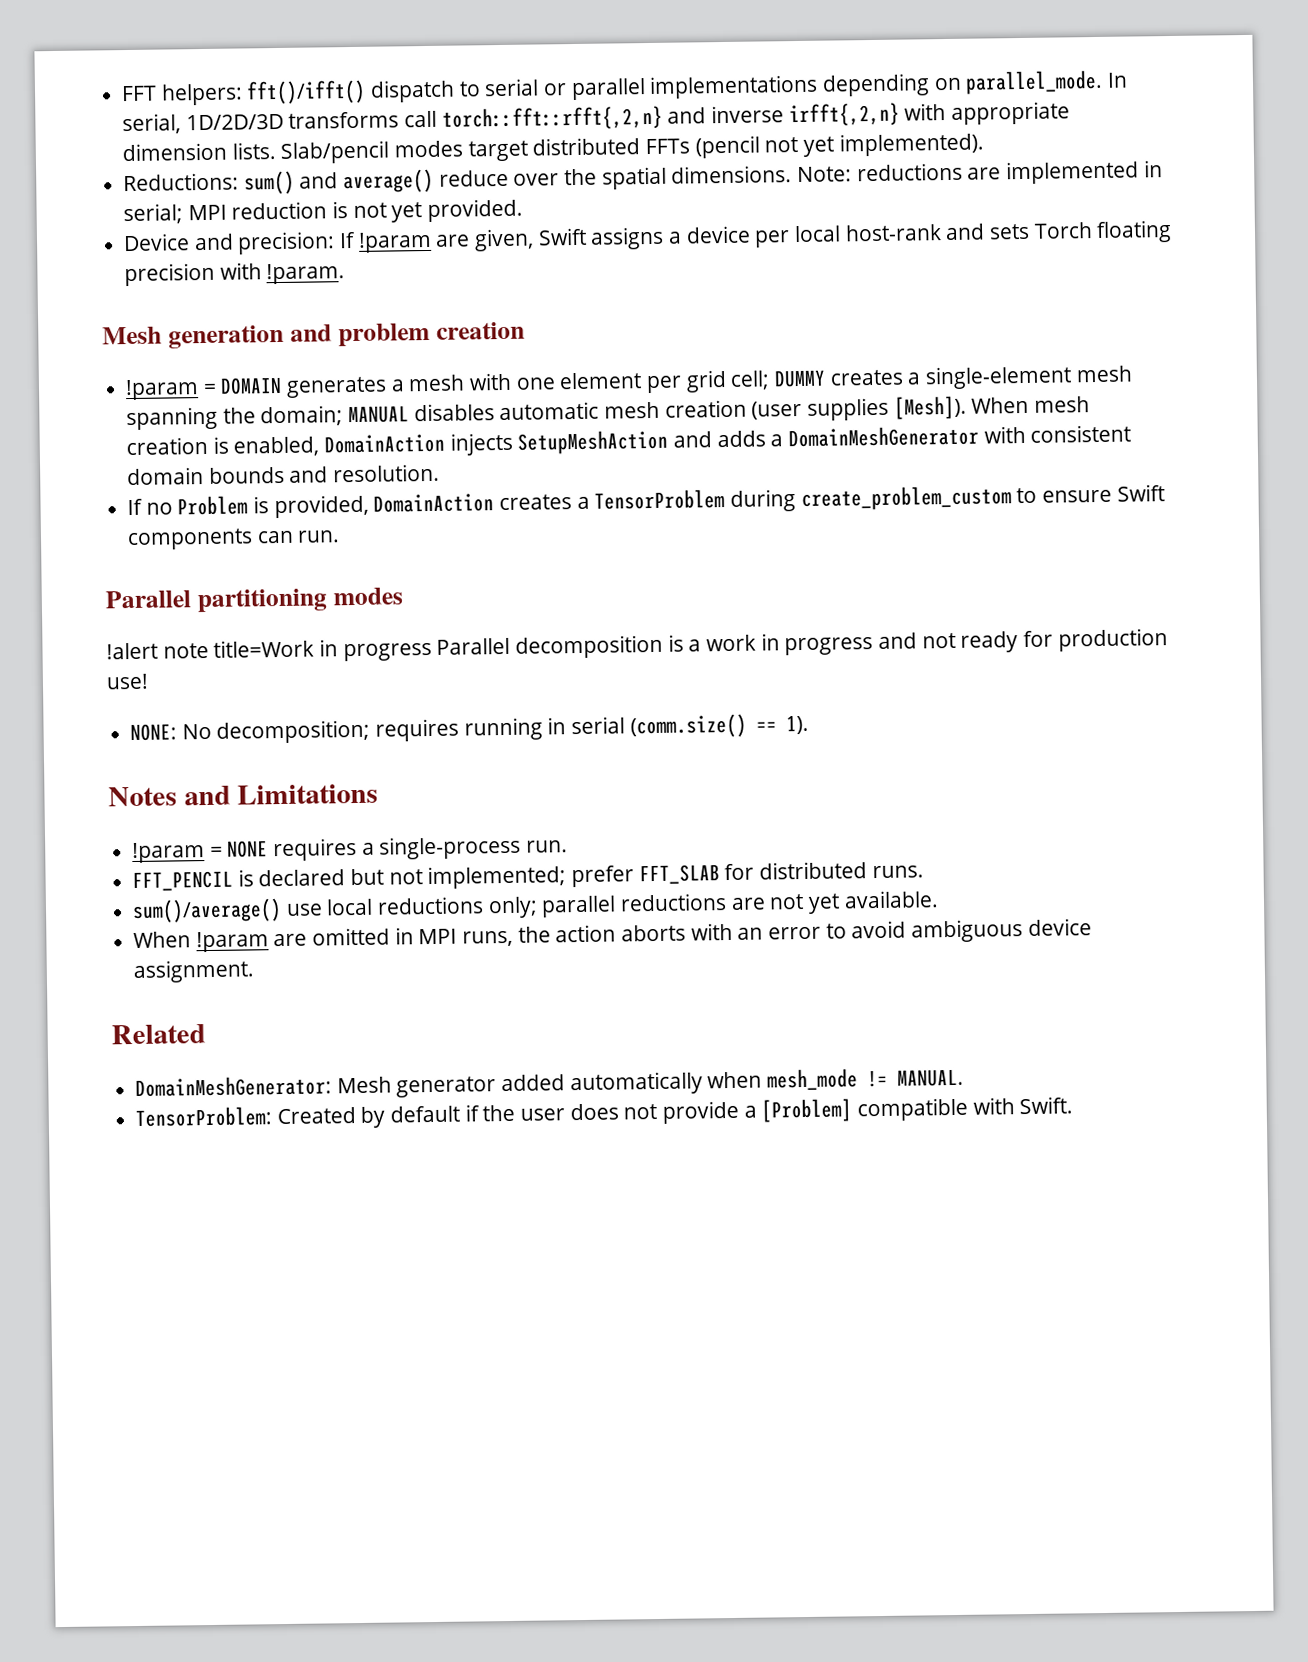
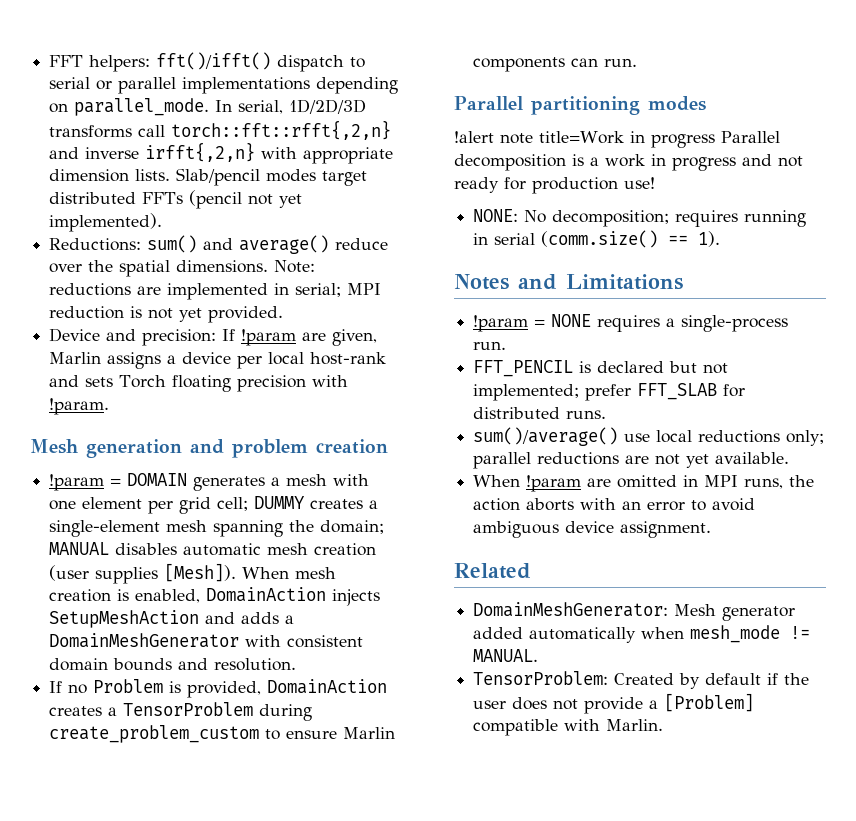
- Device and precision: If !param are given, Swift assigns a device per local host-rank and sets Torch floating precision with !param.
+ Device and precision: If !param are given, Marlin assigns a device per local host-rank and sets Torch floating precision with !param.
- If no Problem is provided, DomainAction creates a TensorProblem during create_problem_custom to ensure Swift components can run.
+ If no Problem is provided, DomainAction creates a TensorProblem during create_problem_custom to ensure Marlin components can run.
- TensorProblem: Created by default if the user does not provide a [Problem] compatible with Swift.
+ TensorProblem: Created by default if the user does not provide a [Problem] compatible with Marlin.

